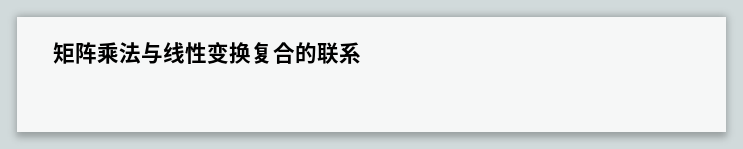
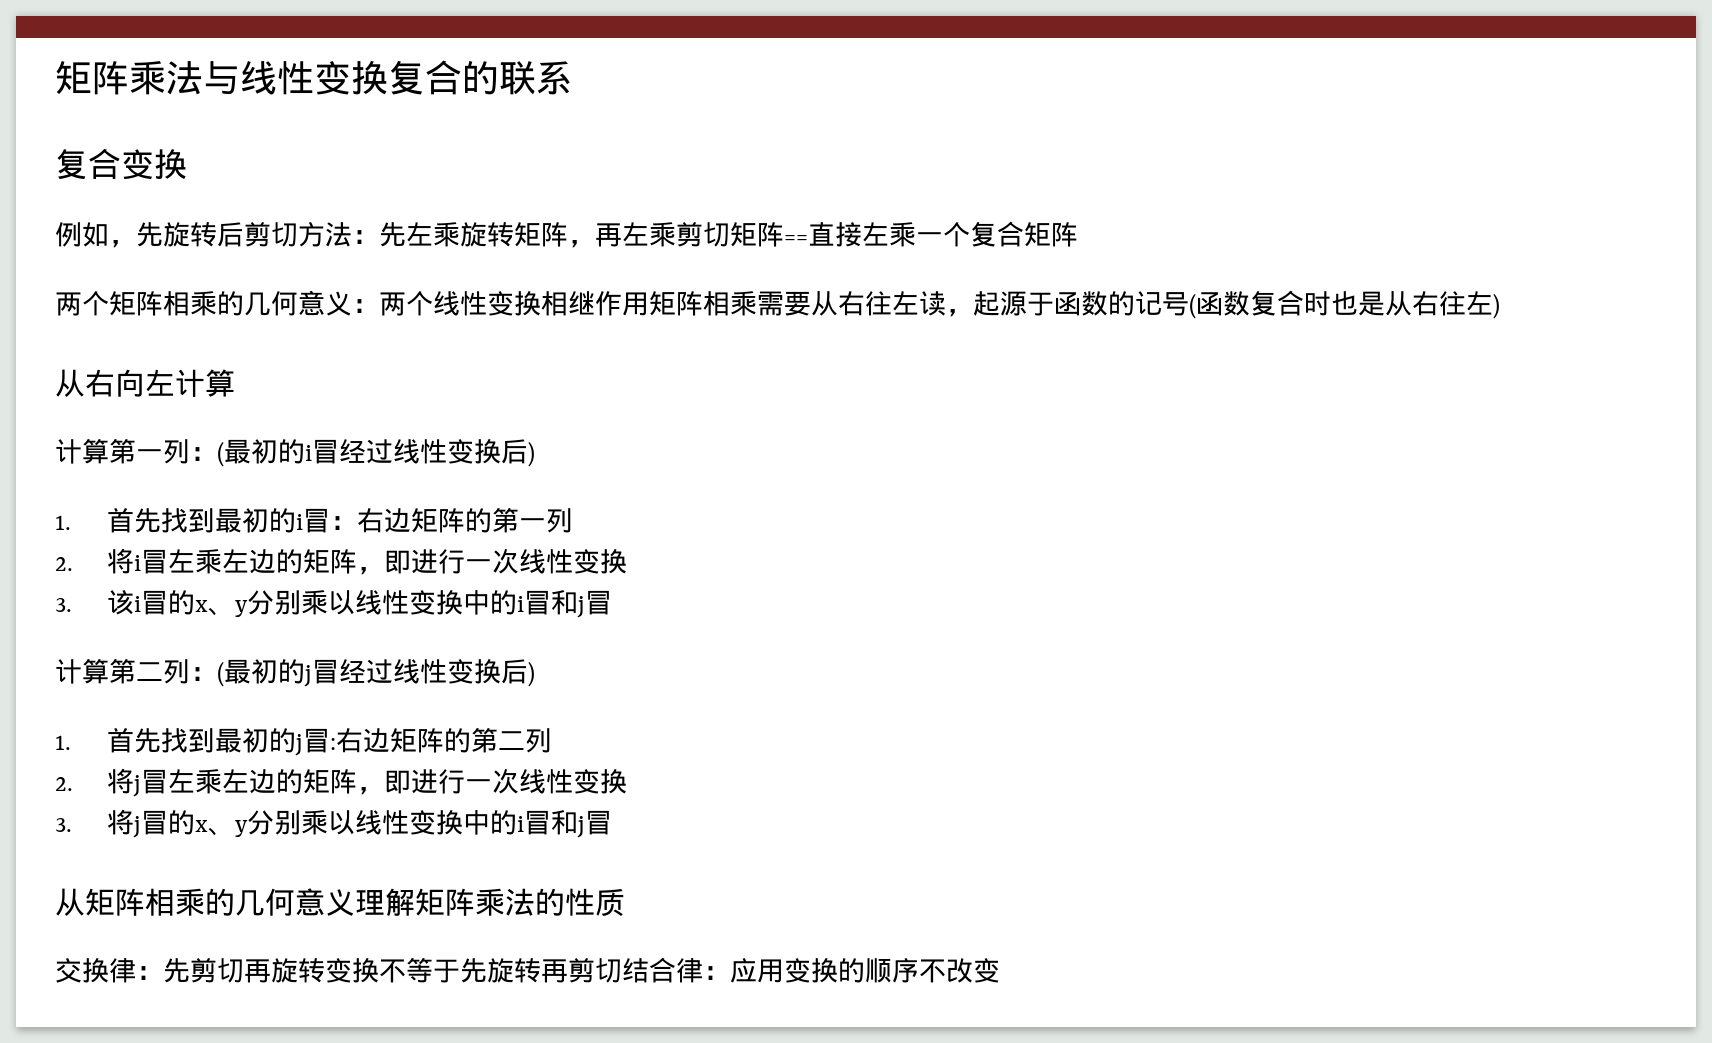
+ 复合变换
+ 例如，先旋转后剪切方法：先左乘旋转矩阵，再左乘剪切矩阵==直接左乘一个复合矩阵
+ 两个矩阵相乘的几何意义：两个线性变换相继作用矩阵相乘需要从右往左读，起源于函数的记号(函数复合时也是从右往左)
+ 从右向左计算
+ 计算第一列：(最初的i冒经过线性变换后)
+ 1.首先找到最初的i冒：右边矩阵的第一列
+ 2.将i冒左乘左边的矩阵，即进行一次线性变换
+ 3.该i冒的x、y分别乘以线性变换中的i冒和j冒
+ 计算第二列：(最初的j冒经过线性变换后)
+ 1.首先找到最初的j冒:右边矩阵的第二列
+ 2.将j冒左乘左边的矩阵，即进行一次线性变换
+ 3.将j冒的x、y分别乘以线性变换中的i冒和j冒
+ 从矩阵相乘的几何意义理解矩阵乘法的性质
+ 交换律：先剪切再旋转变换不等于先旋转再剪切结合律：应用变换的顺序不改变

